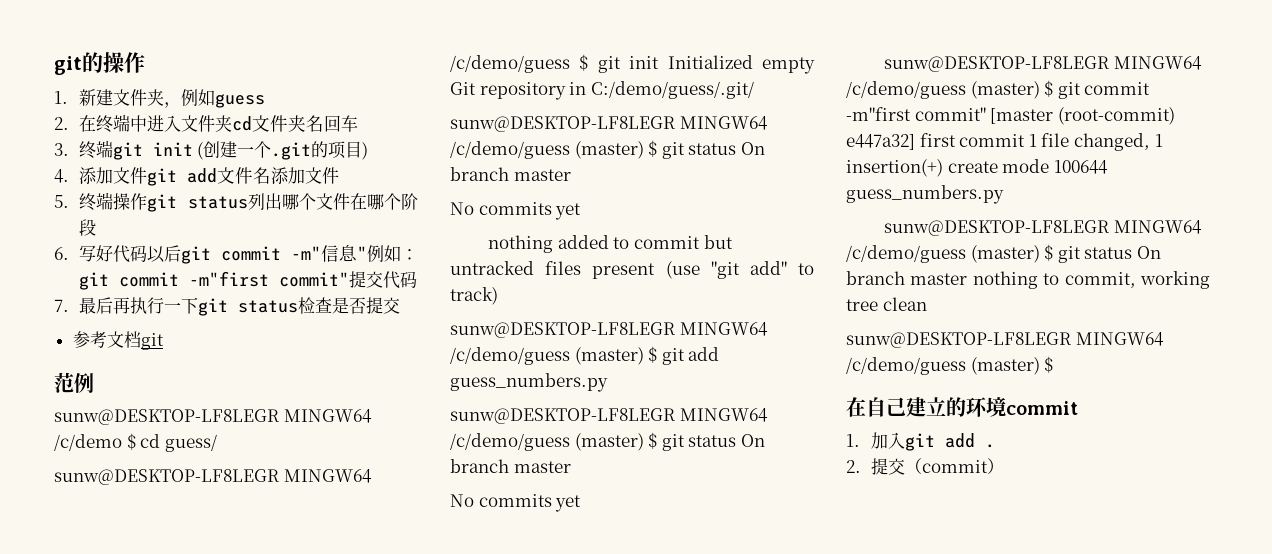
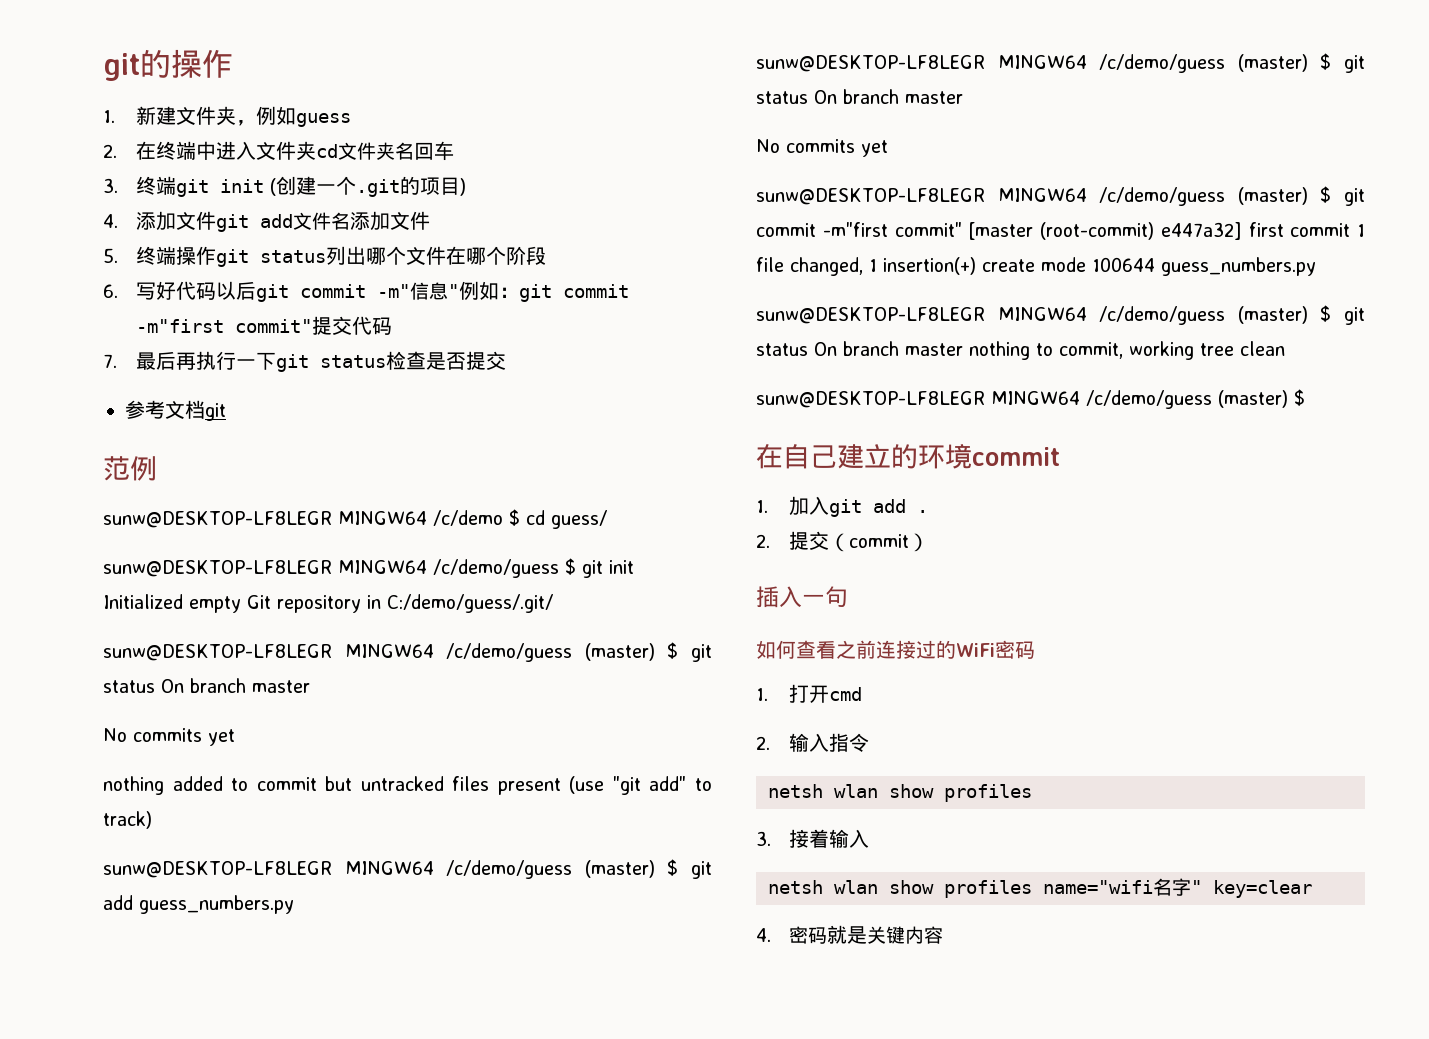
+ 插入一句
+ 如何查看之前连接过的WiFi密码
+ 1.打开cmd
+ 2.输入指令
+ netsh wlan show profiles
+ 3.接着输入
+ netsh wlan show profiles name="wifi名字" key=clear
+ 4.密码就是关键内容

